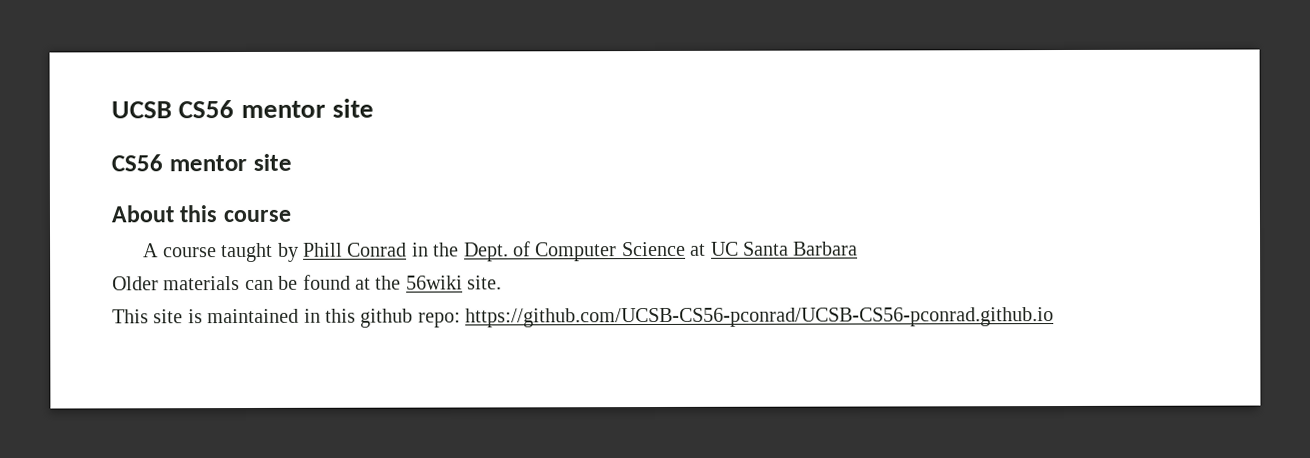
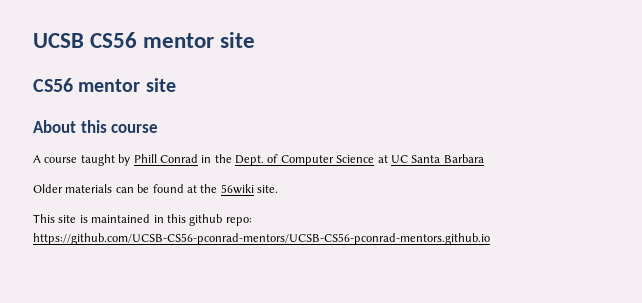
- This site is maintained in this github repo: https://github.com/UCSB-CS56-pconrad/UCSB-CS56-pconrad.github.io
+ This site is maintained in this github repo: https://github.com/UCSB-CS56-pconrad-mentors/UCSB-CS56-pconrad-mentors.github.io

